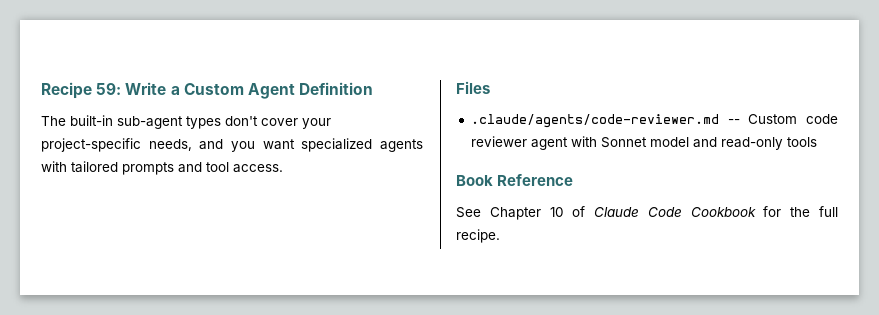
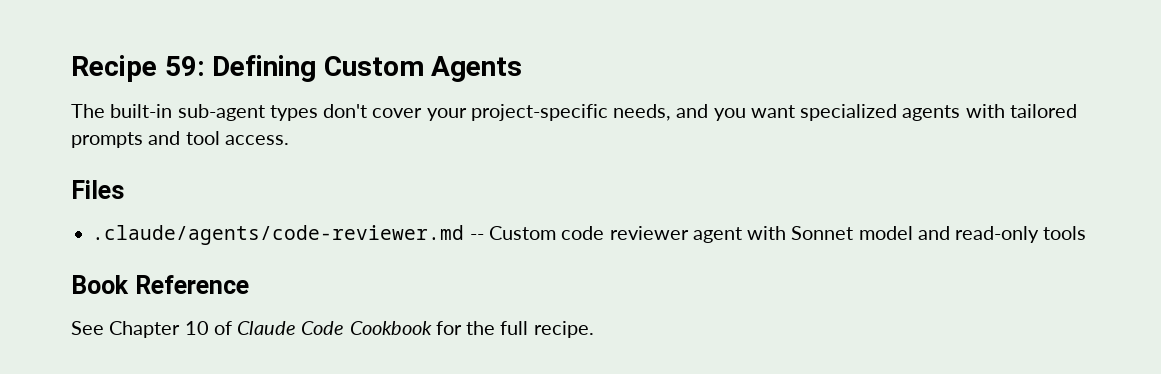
- Recipe 59: Write a Custom Agent Definition
+ Recipe 59: Defining Custom Agents

